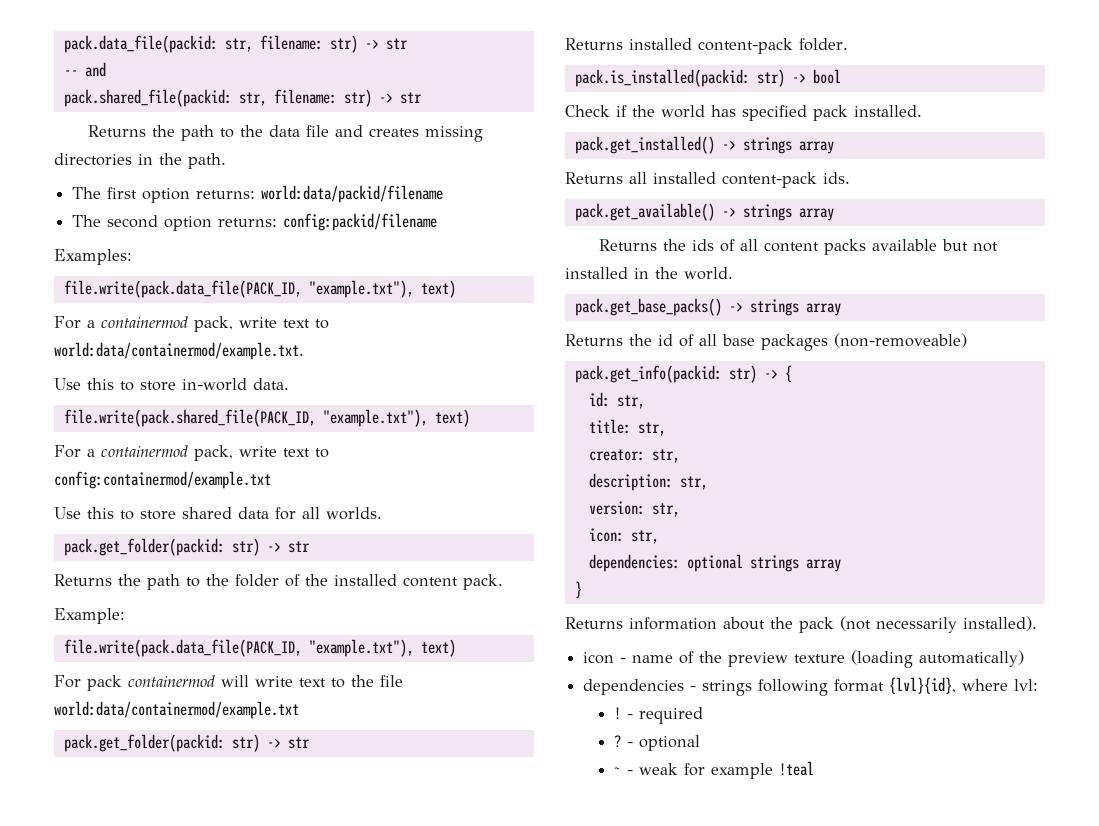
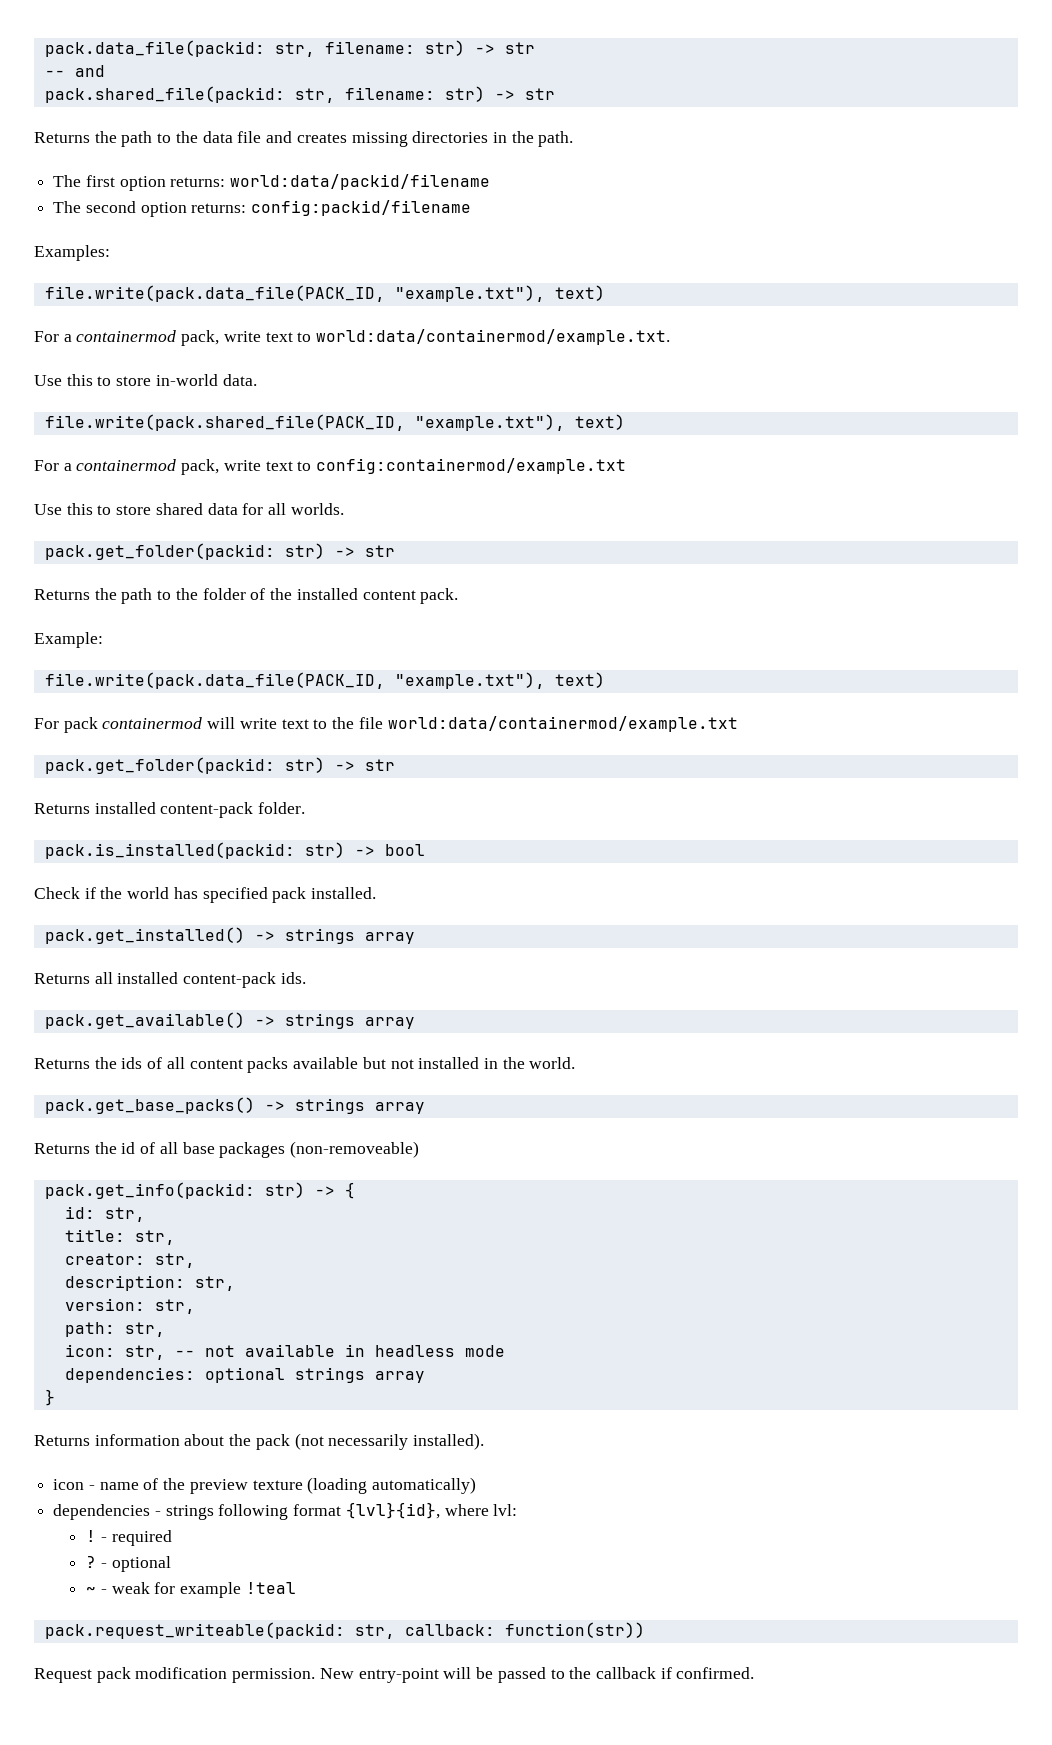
+ path: str,
- icon: str,
+ icon: str, -- not available in headless mode
+ pack.request_writeable(packid: str, callback: function(str))
+ Request pack modification permission. New entry-point will be passed to the callback if confirmed.

